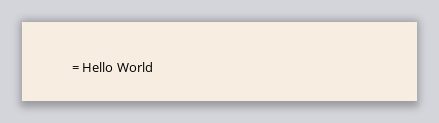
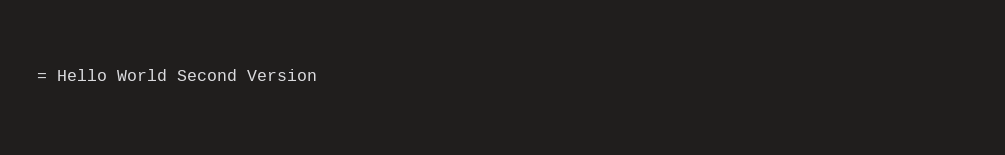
- = Hello World
+ = Hello World Second Version

